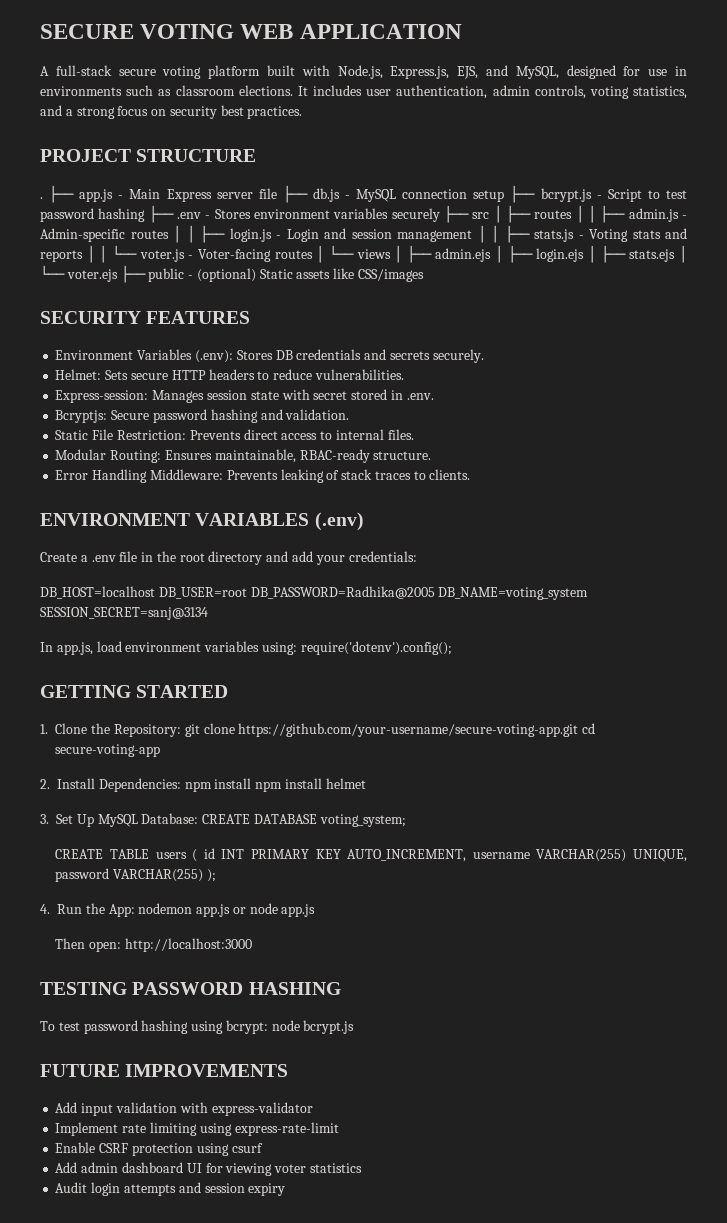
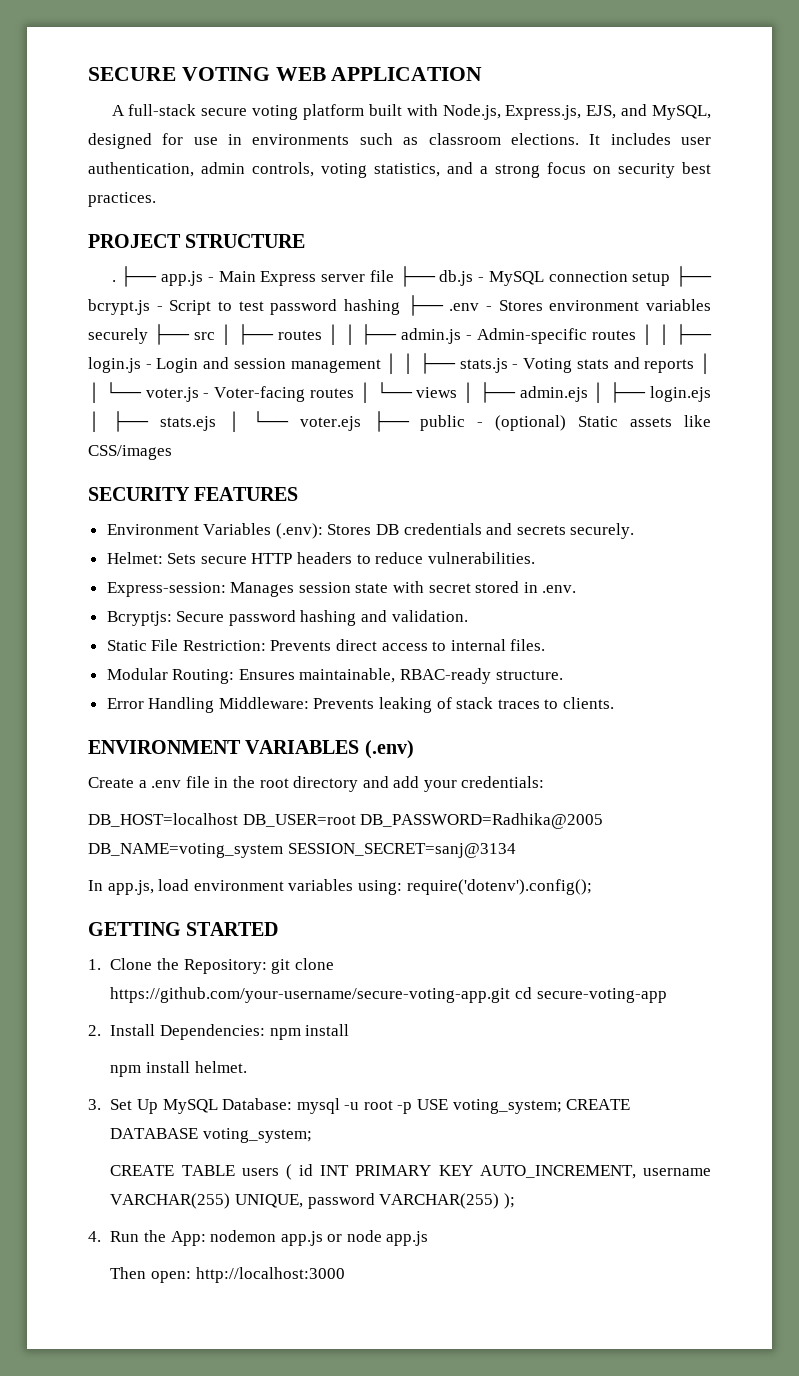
- 2. Install Dependencies: npm install npm install helmet
+ 2. Install Dependencies: npm install
+ npm install helmet.
- 3. Set Up MySQL Database: CREATE DATABASE voting_system;
+ 3. Set Up MySQL Database: mysql -u root -p USE voting_system; CREATE DATABASE voting_system;
- TESTING PASSWORD HASHING
- To test password hashing using bcrypt: node bcrypt.js
- FUTURE IMPROVEMENTS
- Add input validation with express-validator
- Implement rate limiting using express-rate-limit
- Enable CSRF protection using csurf
- Add admin dashboard UI for viewing voter statistics
- Audit login attempts and session expiry

